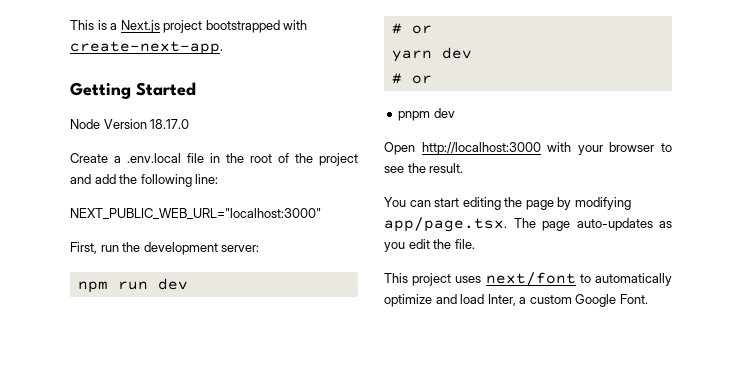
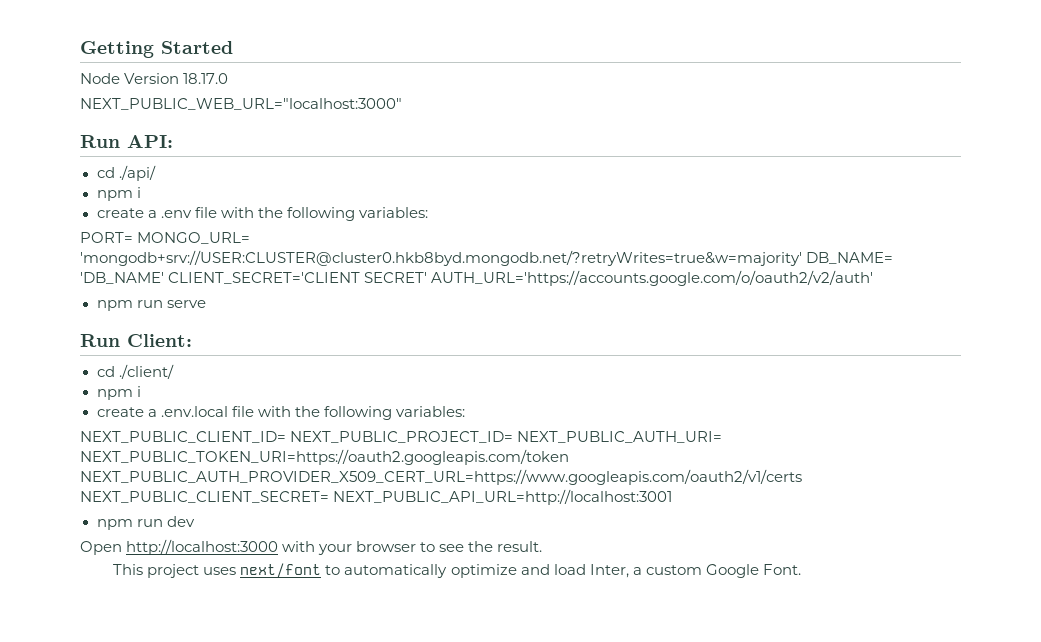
- This is a Next.js project bootstrapped with create-next-app.
- Create a .env.local file in the root of the project and add the following line:
  NEXT_PUBLIC_WEB_URL="localhost:3000"
- First, run the development server:
+ Run API:
+ cd ./api/
+ npm i
+ create a .env file with the following variables:
+ PORT= MONGO_URL= 'mongodb+srv://USER:CLUSTER@cluster0.hkb8byd.mongodb.net/?retryWrites=true&w=majority' DB_NAME= 'DB_NAME' CLIENT_SECRET='CLIENT SECRET' AUTH_URL='https://accounts.google.com/o/oauth2/v2/auth'
+ npm run serve
+ Run Client:
+ cd ./client/
+ npm i
+ create a .env.local file with the following variables:
+ NEXT_PUBLIC_CLIENT_ID= NEXT_PUBLIC_PROJECT_ID= NEXT_PUBLIC_AUTH_URI= NEXT_PUBLIC_TOKEN_URI=https://oauth2.googleapis.com/token NEXT_PUBLIC_AUTH_PROVIDER_X509_CERT_URL=https://www.googleapis.com/oauth2/v1/certs NEXT_PUBLIC_CLIENT_SECRET= NEXT_PUBLIC_API_URL=http://localhost:3001
  npm run dev
- # or
- yarn dev
- # or
- pnpm dev
- You can start editing the page by modifying app/page.tsx. The page auto-updates as you edit the file.

